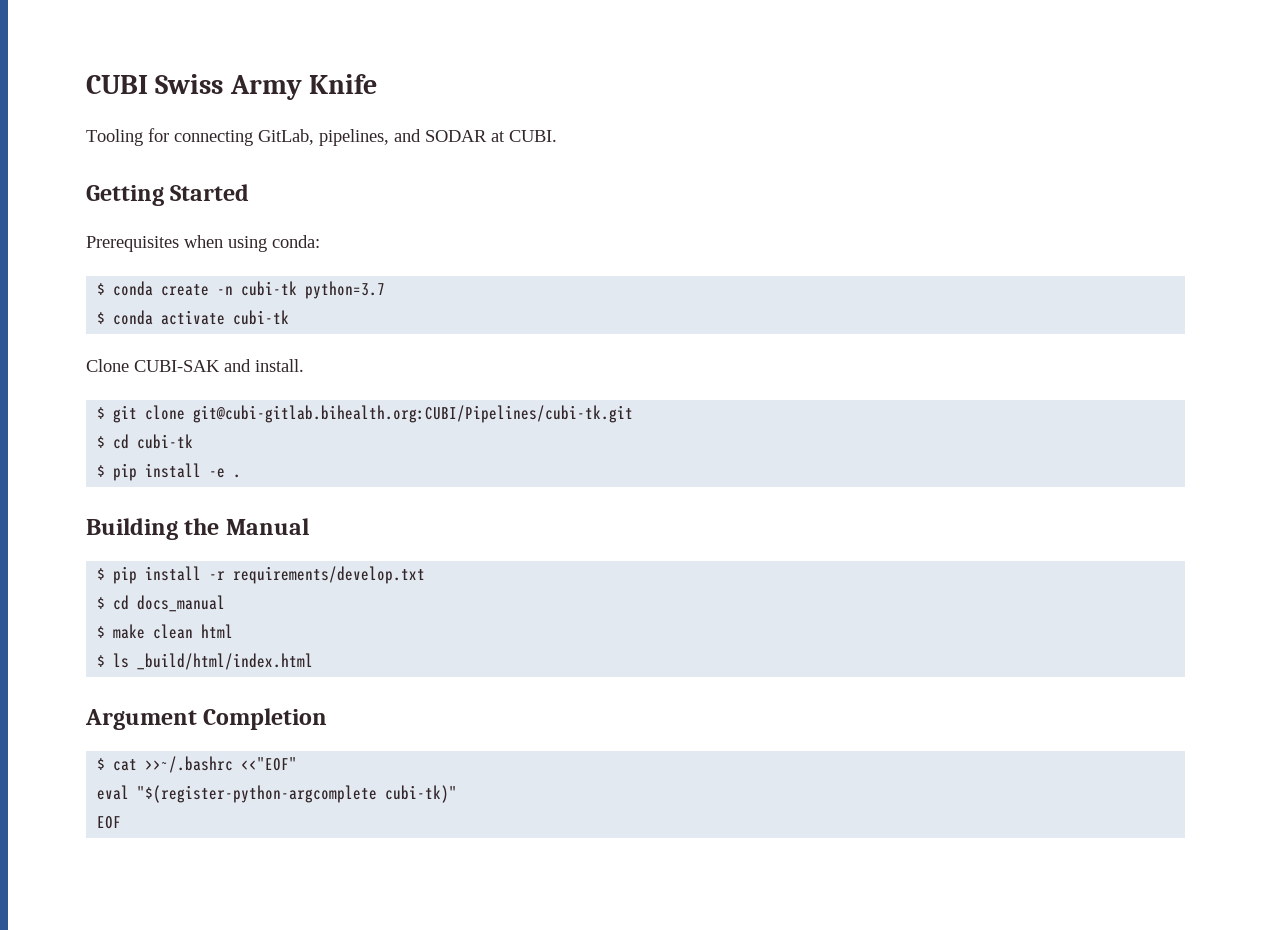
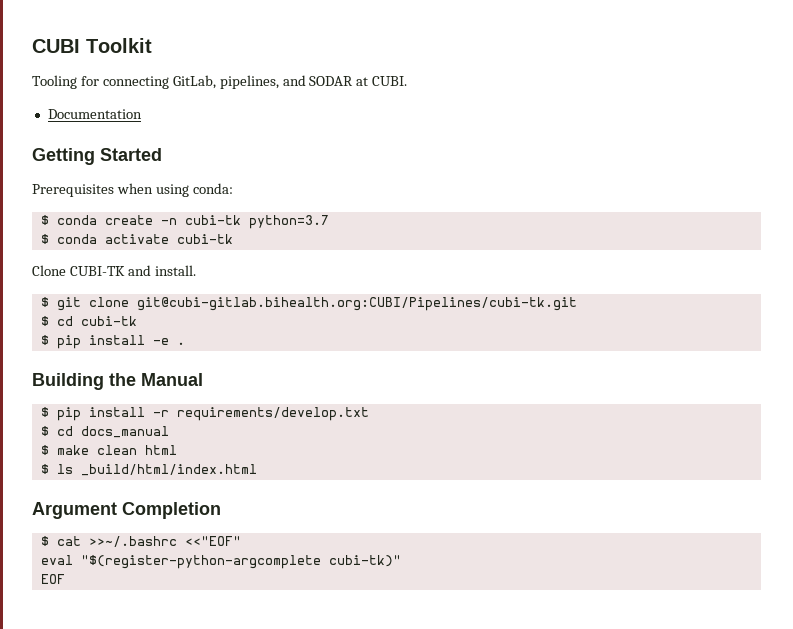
- CUBI Swiss Army Knife
+ CUBI Toolkit
+ Documentation
- Clone CUBI-SAK and install.
+ Clone CUBI-TK and install.

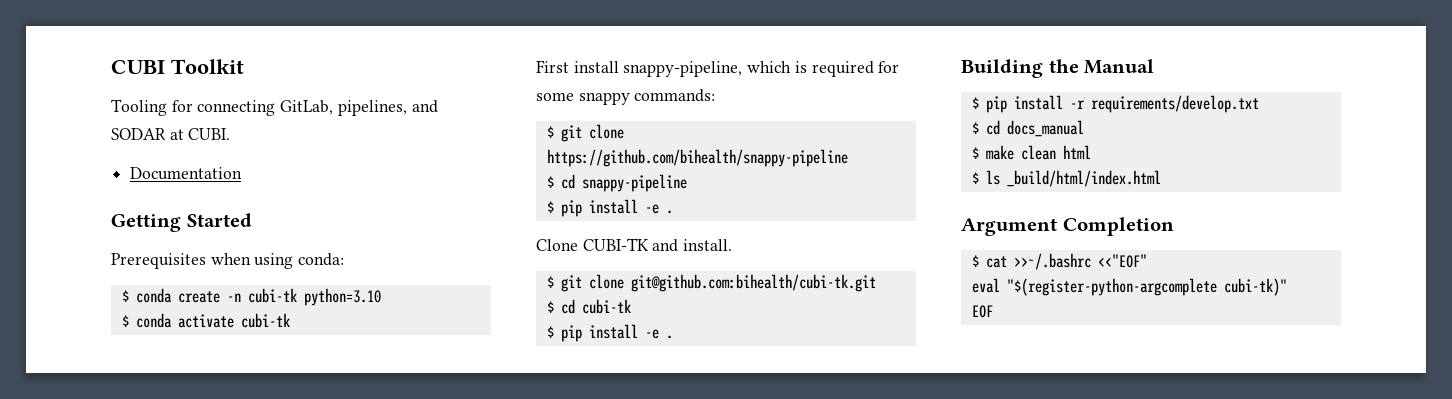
- $ conda create -n cubi-tk python=3.7
+ $ conda create -n cubi-tk python=3.10
+ First install snappy-pipeline, which is required for some snappy commands:
+ $ git clone https://github.com/bihealth/snappy-pipeline
+ $ cd snappy-pipeline
+ $ pip install -e .
- $ git clone git@cubi-gitlab.bihealth.org:CUBI/Pipelines/cubi-tk.git
+ $ git clone git@github.com:bihealth/cubi-tk.git

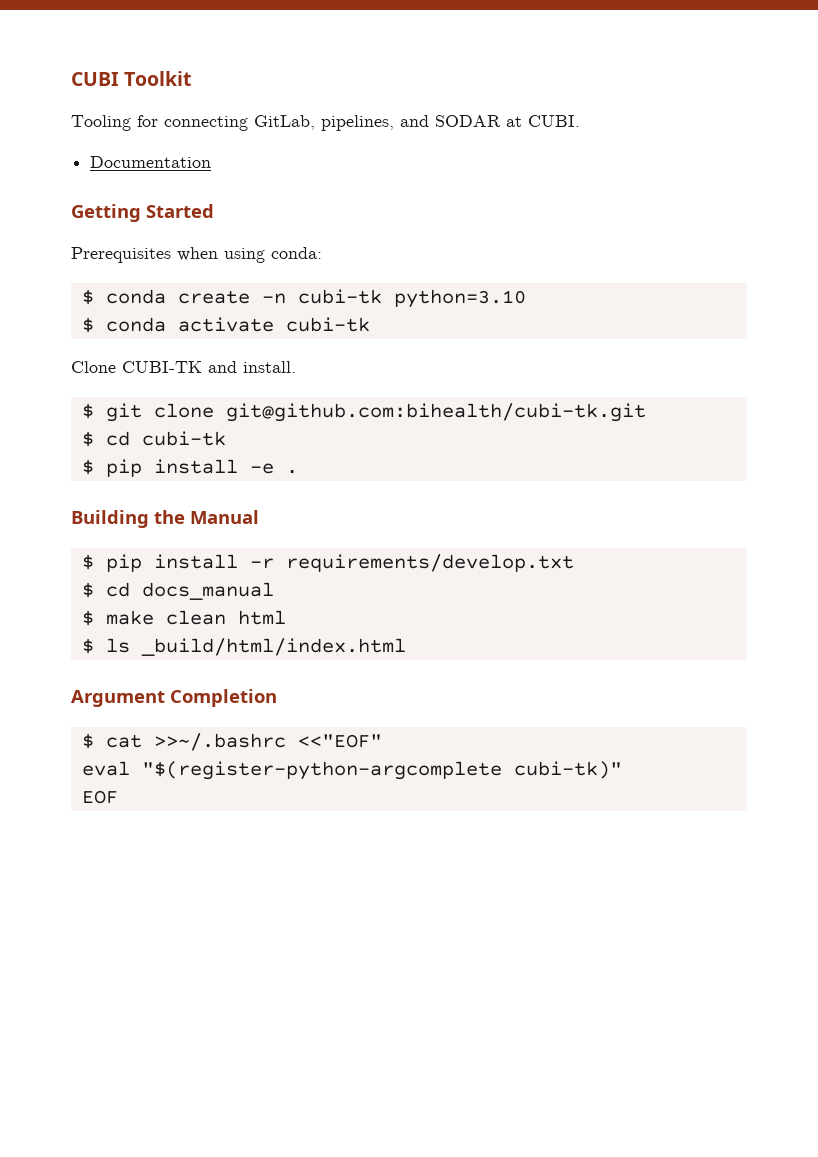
- First install snappy-pipeline, which is required for some snappy commands:
- $ git clone https://github.com/bihealth/snappy-pipeline
- $ cd snappy-pipeline
- $ pip install -e .

